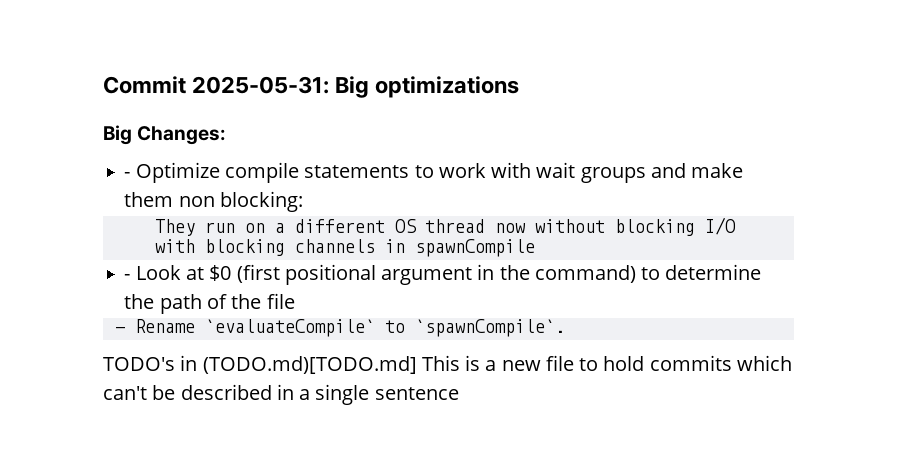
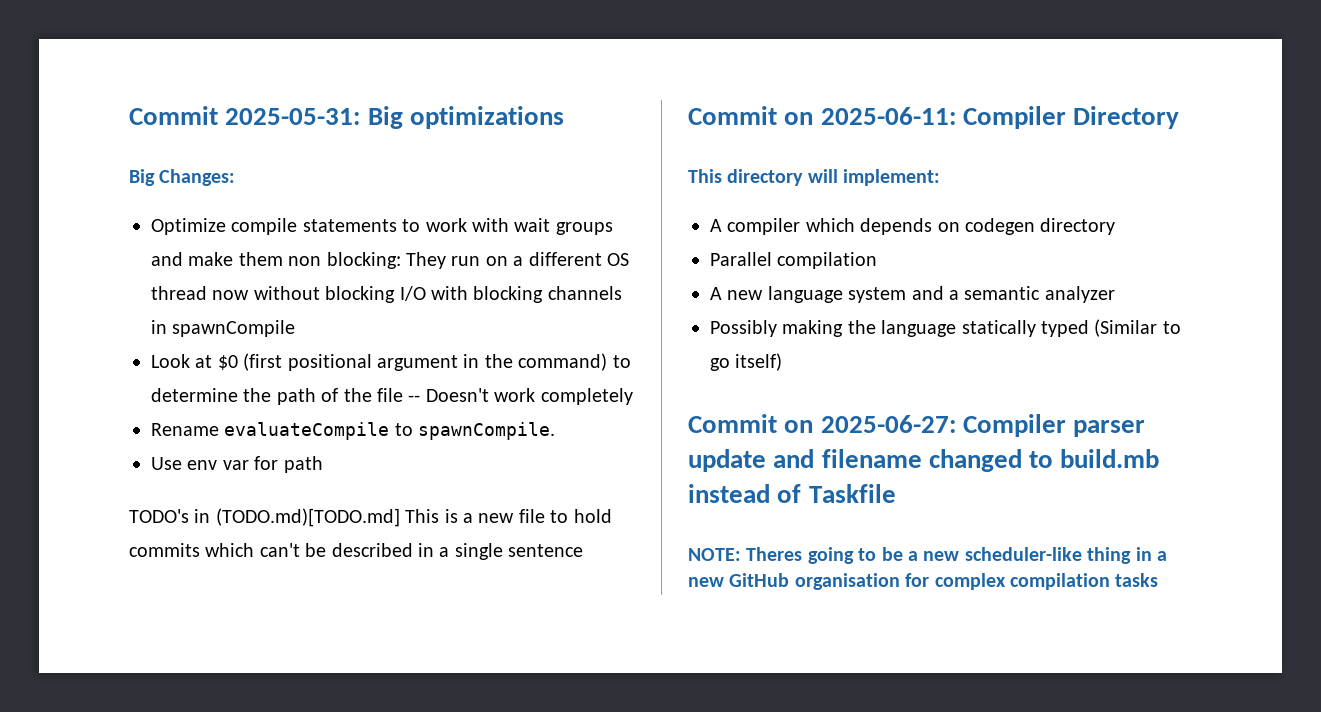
- - Optimize compile statements to work with wait groups and make them non blocking:
- They run on a different OS thread now without blocking I/O with blocking channels in spawnCompile
+ Optimize compile statements to work with wait groups and make them non blocking: They run on a different OS thread now without blocking I/O with blocking channels in spawnCompile
- - Look at $0 (first positional argument in the command) to determine the path of the file
- - Rename `evaluateCompile` to `spawnCompile`.
+ Look at $0 (first positional argument in the command) to determine the path of the file -- Doesn't work completely
+ Rename evaluateCompile to spawnCompile.
+ Use env var for path
+ Commit on 2025-06-11: Compiler Directory
+ This directory will implement:
+ A compiler which depends on codegen directory
+ Parallel compilation
+ A new language system and a semantic analyzer
+ Possibly making the language statically typed (Similar to go itself)
+ Commit on 2025-06-27: Compiler parser update and filename changed to build.mb instead of Taskfile
+ NOTE: Theres going to be a new scheduler-like thing in a new GitHub organisation for complex compilation tasks

